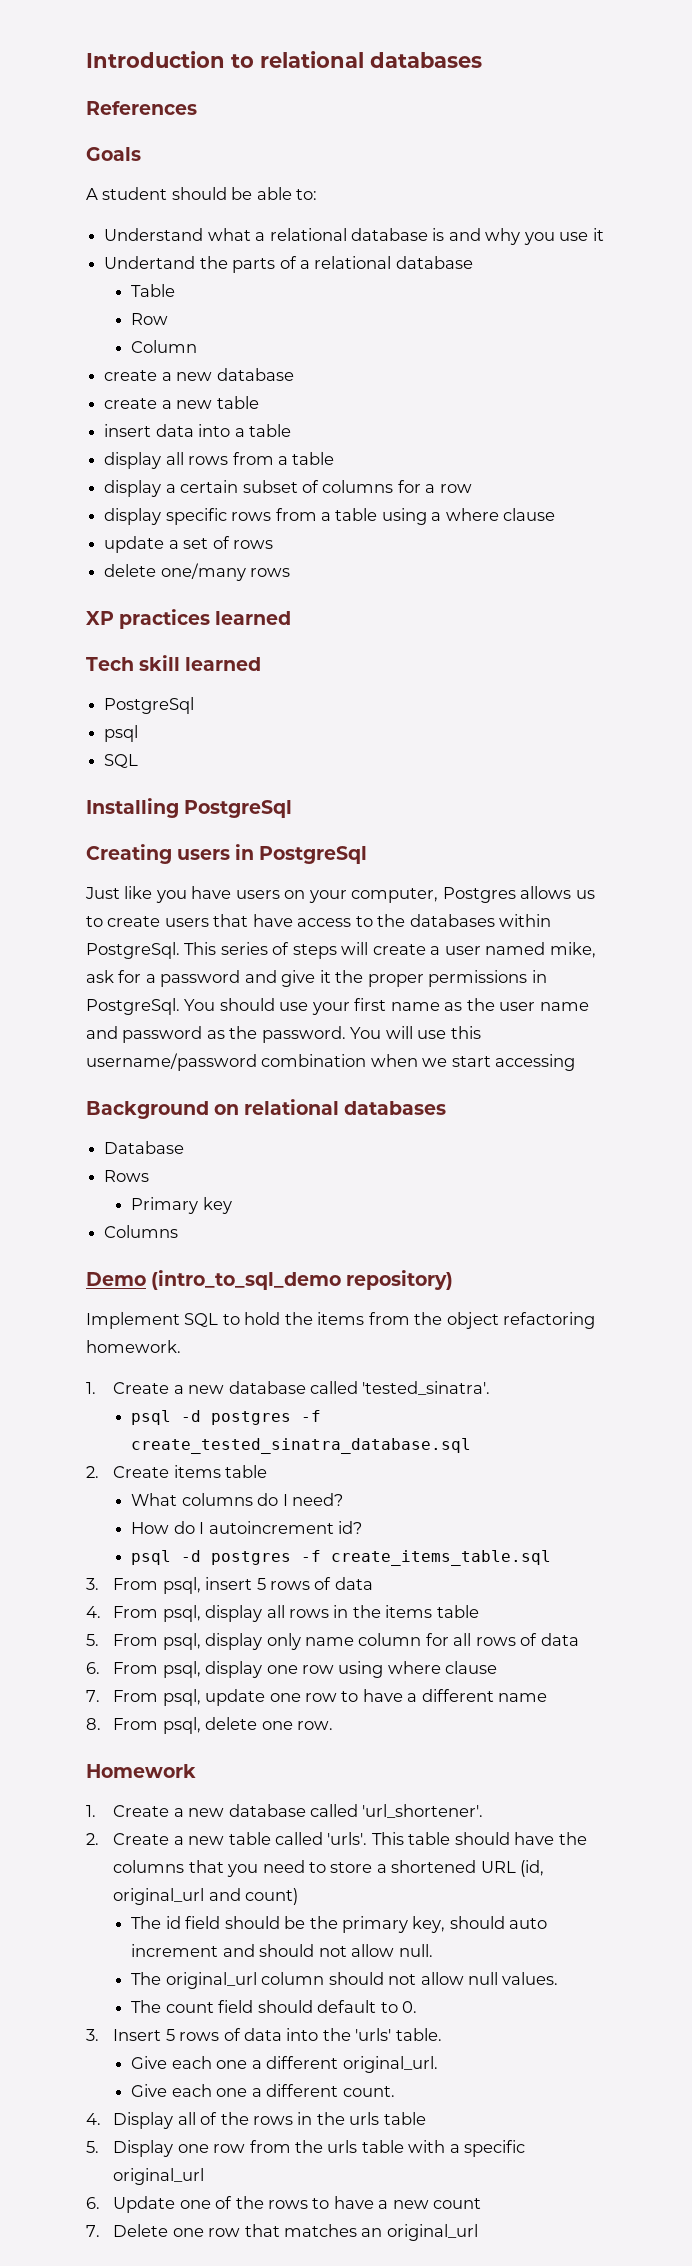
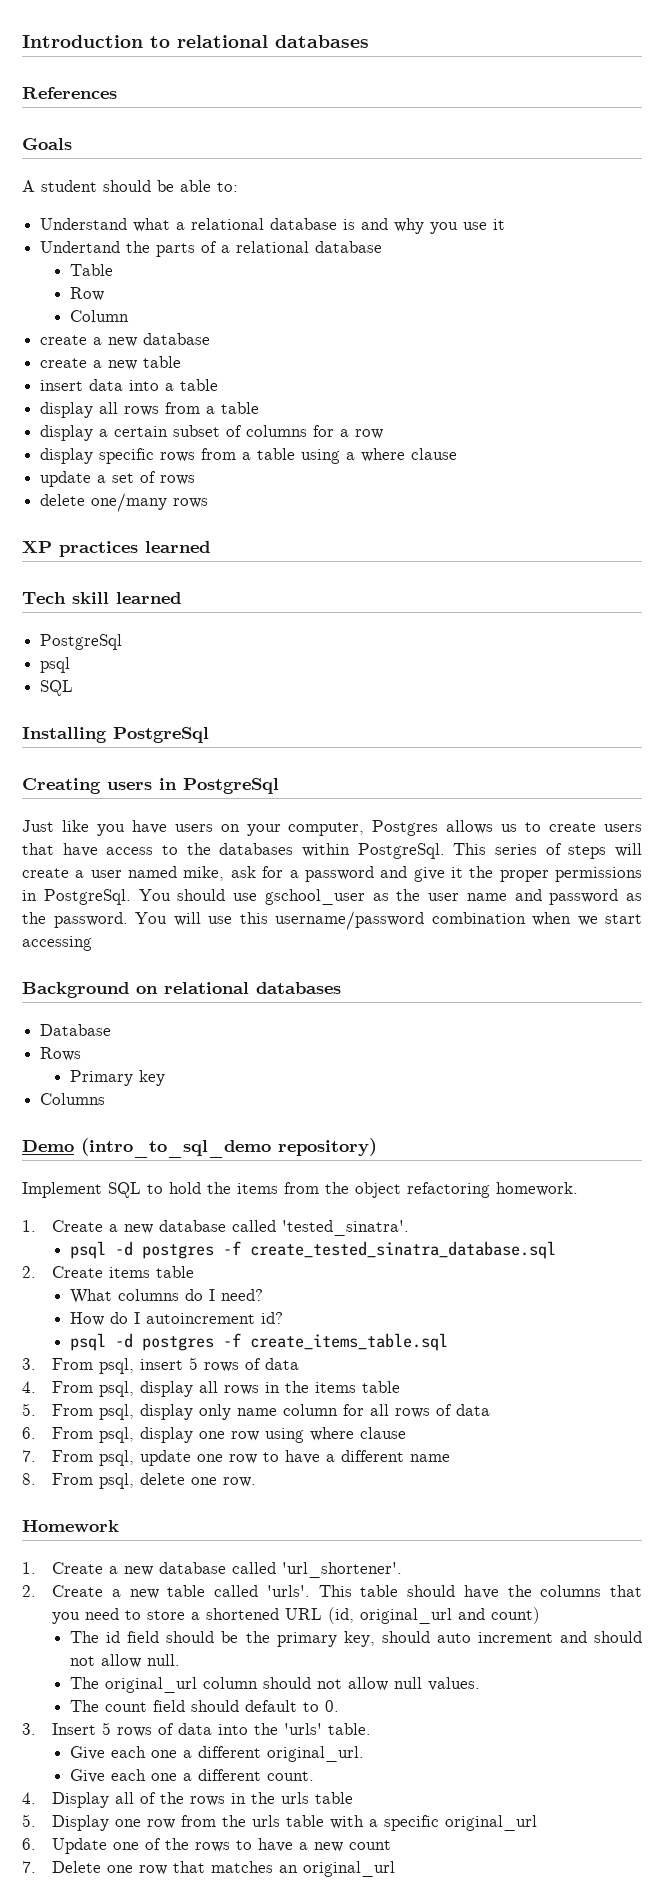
- You should use your first name as the user name and password as the password.
+ You should use gschool_user as the user name and password as the password.

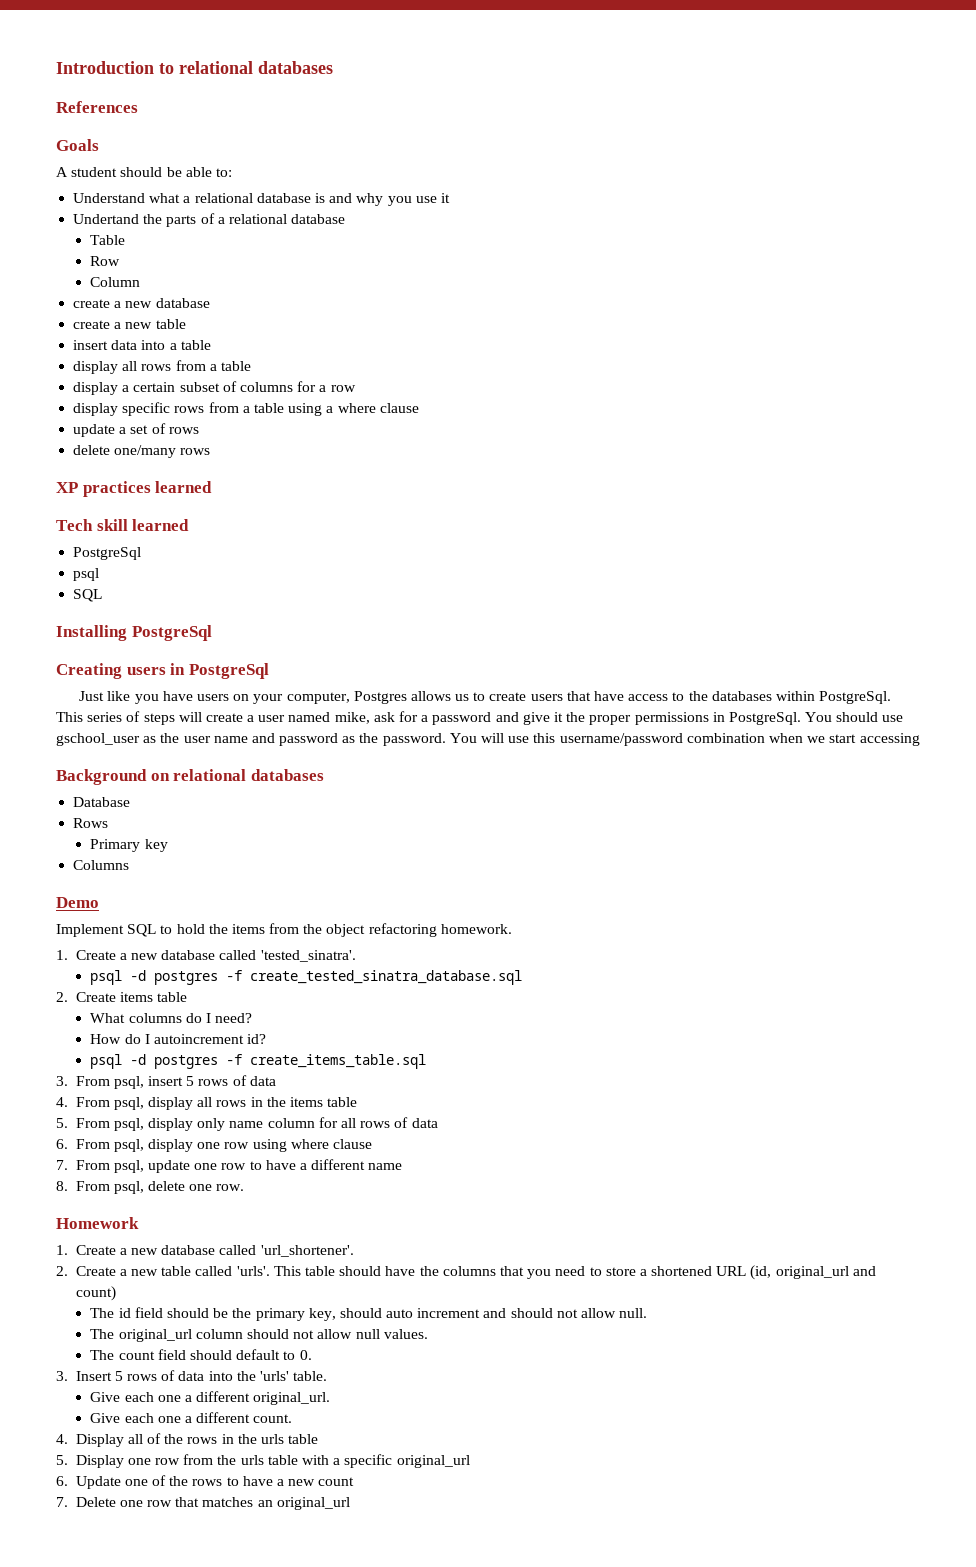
- Demo (intro_to_sql_demo repository)
+ Demo

